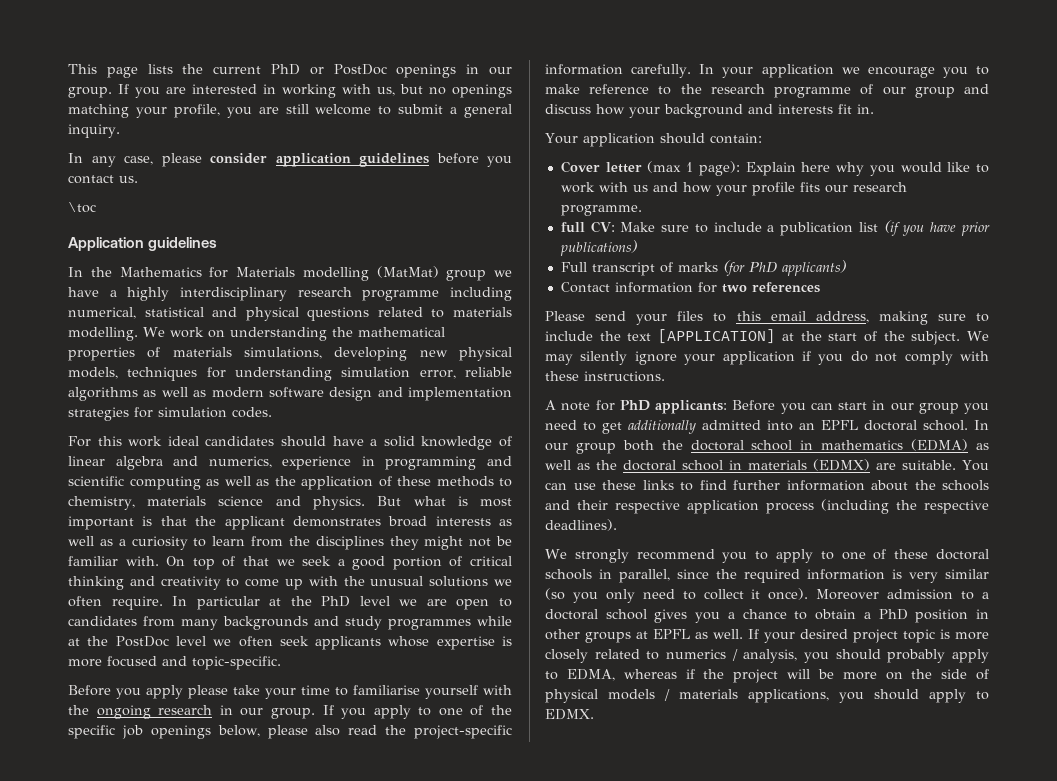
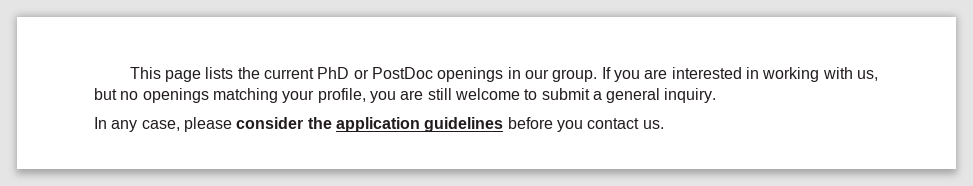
- In any case, please consider application guidelines before you contact us.
+ In any case, please consider the application guidelines before you contact us.
- \toc
- Application guidelines
- In the Mathematics for Materials modelling (MatMat) group we have a highly interdisciplinary research programme including numerical, statistical and physical questions related to materials modelling. We work on understanding the mathematical properties of materials simulations, developing new physical models, techniques for understanding simulation error, reliable algorithms as well as modern software design and implementation strategies for simulation codes.
- For this work ideal candidates should have a solid knowledge of linear algebra and numerics, experience in programming and scientific computing as well as the application of these methods to chemistry, materials science and physics. But what is most important is that the applicant demonstrates broad interests as well as a curiosity to learn from the disciplines they might not be familiar with. On top of that we seek a good portion of critical thinking and creativity to come up with the unusual solutions we often require. In particular at the PhD level we are open to candidates from many backgrounds and study programmes while at the PostDoc level we often seek applicants whose expertise is more focused and topic-specific.
- Before you apply please take your time to familiarise yourself with the ongoing research in our group. If you apply to one of the specific job openings below, please also read the project-specific information carefully. In your application we encourage you to make reference to the research programme of our group and discuss how your background and interests fit in.
- Your application should contain:
- Cover letter (max 1 page): Explain here why you would like to work with us and how your profile fits our research programme.
- full CV: Make sure to include a publication list (if you have prior publications)
- Full transcript of marks (for PhD applicants)
- Contact information for two references
- Please send your files to this email address, making sure to include the text [APPLICATION] at the start of the subject. We may silently ignore your application if you do not comply with these instructions.
- A note for PhD applicants: Before you can start in our group you need to get additionally admitted into an EPFL doctoral school. In our group both the doctoral school in mathematics (EDMA) as well as the doctoral school in materials (EDMX) are suitable. You can use these links to find further information about the schools and their respective application process (including the respective deadlines).
- We strongly recommend you to apply to one of these doctoral schools in parallel, since the required information is very similar (so you only need to collect it once). Moreover admission to a doctoral school gives you a chance to obtain a PhD position in other groups at EPFL as well. If your desired project topic is more closely related to numerics / analysis, you should probably apply to EDMA, whereas if the project will be more on the side of physical models / materials applications, you should apply to EDMX.

